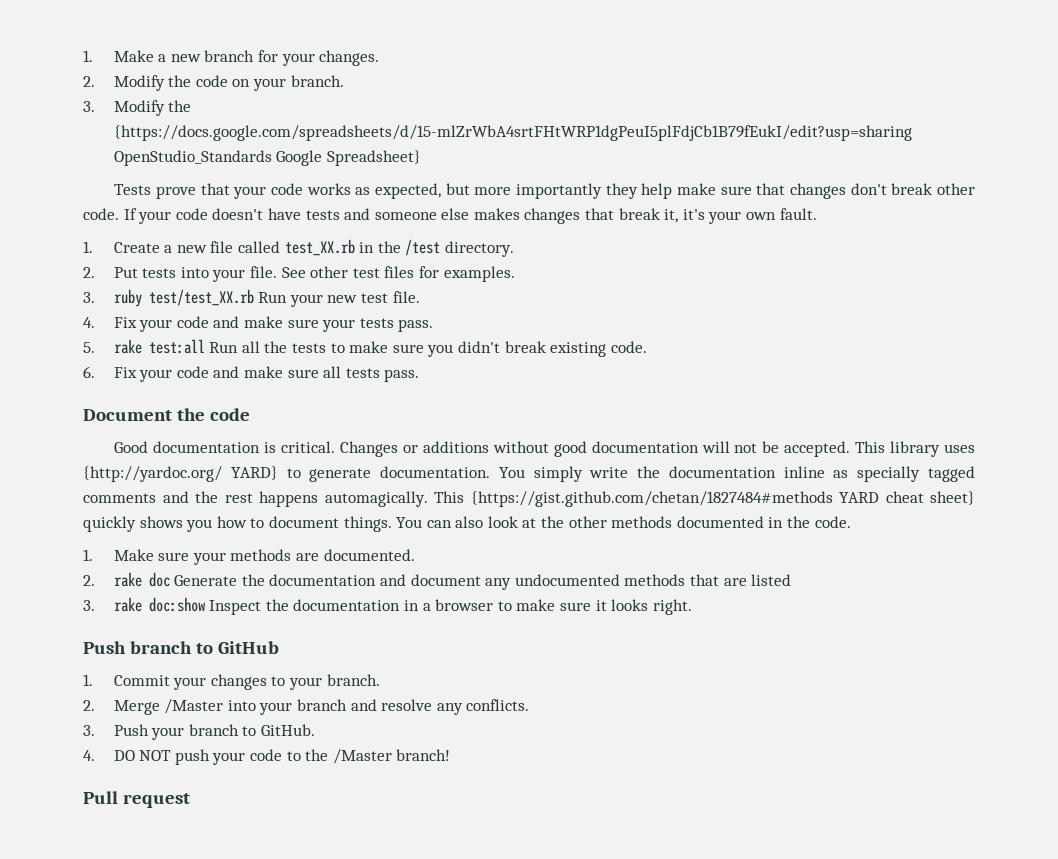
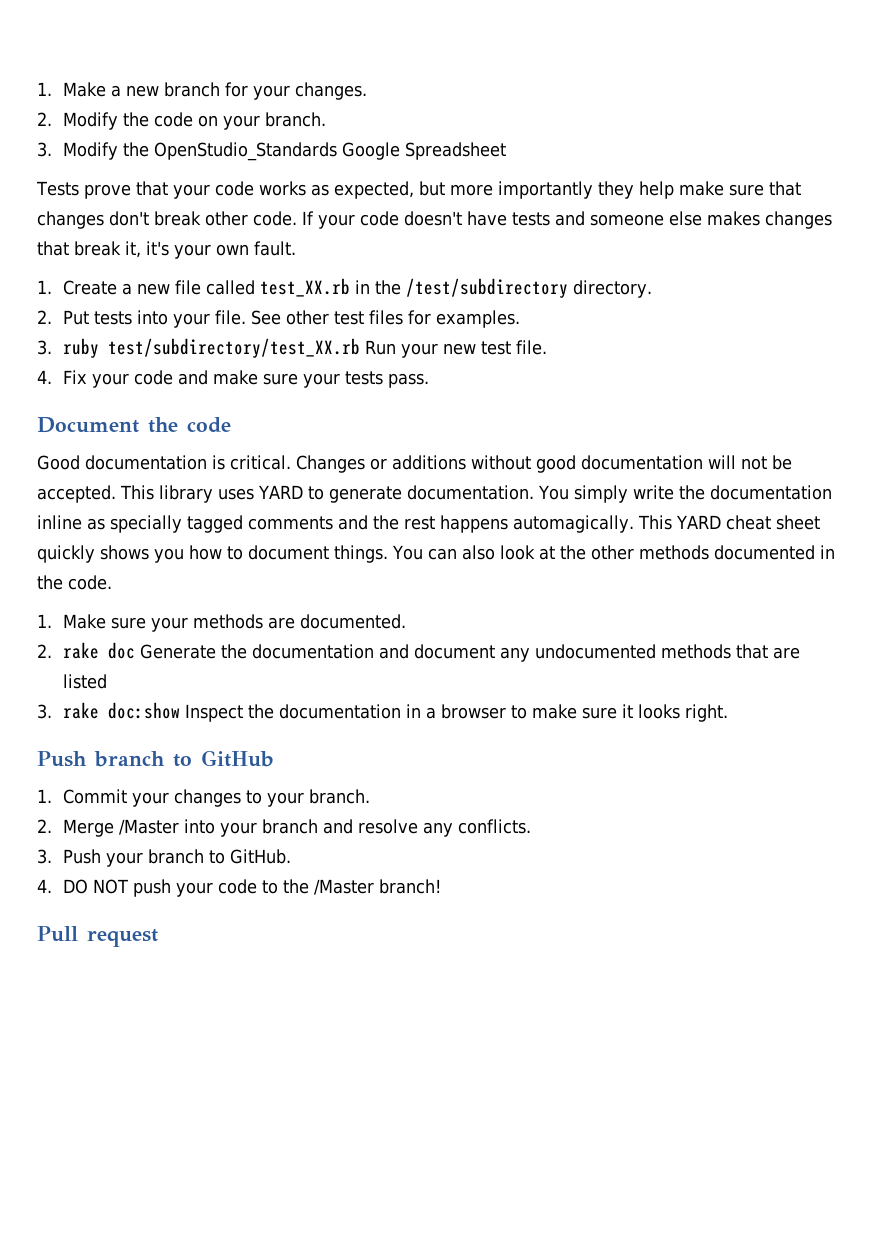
- 3. Modify the {https://docs.google.com/spreadsheets/d/15-mlZrWbA4srtFHtWRP1dgPeuI5plFdjCb1B79fEukI/edit?usp=sharing OpenStudio_Standards Google Spreadsheet}
+ 3. Modify the OpenStudio_Standards Google Spreadsheet
- 1. Create a new file called test_XX.rb in the /test directory.
+ 1. Create a new file called test_XX.rb in the /test/subdirectory directory.
- 3. ruby test/test_XX.rb Run your new test file.
+ 3. ruby test/subdirectory/test_XX.rb Run your new test file.
- 5. rake test:all Run all the tests to make sure you didn't break existing code.
- 6. Fix your code and make sure all tests pass.
- This library uses {http://yardoc.org/ YARD} to generate documentation.
+ This library uses YARD to generate documentation.
- This {https://gist.github.com/chetan/1827484#methods YARD cheat sheet} quickly shows you how to document things.
+ This YARD cheat sheet quickly shows you how to document things.

